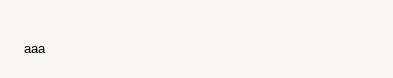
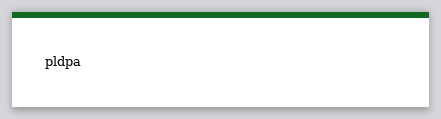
- aaa
+ pldpa

